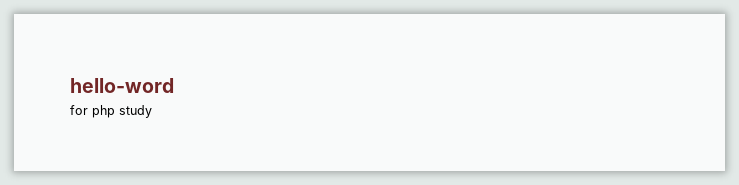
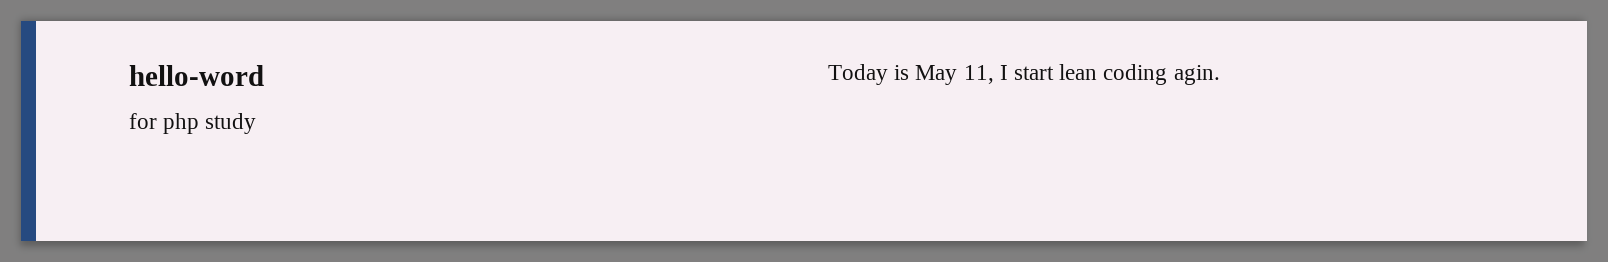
+ Today is May 11, I start lean coding agin.

